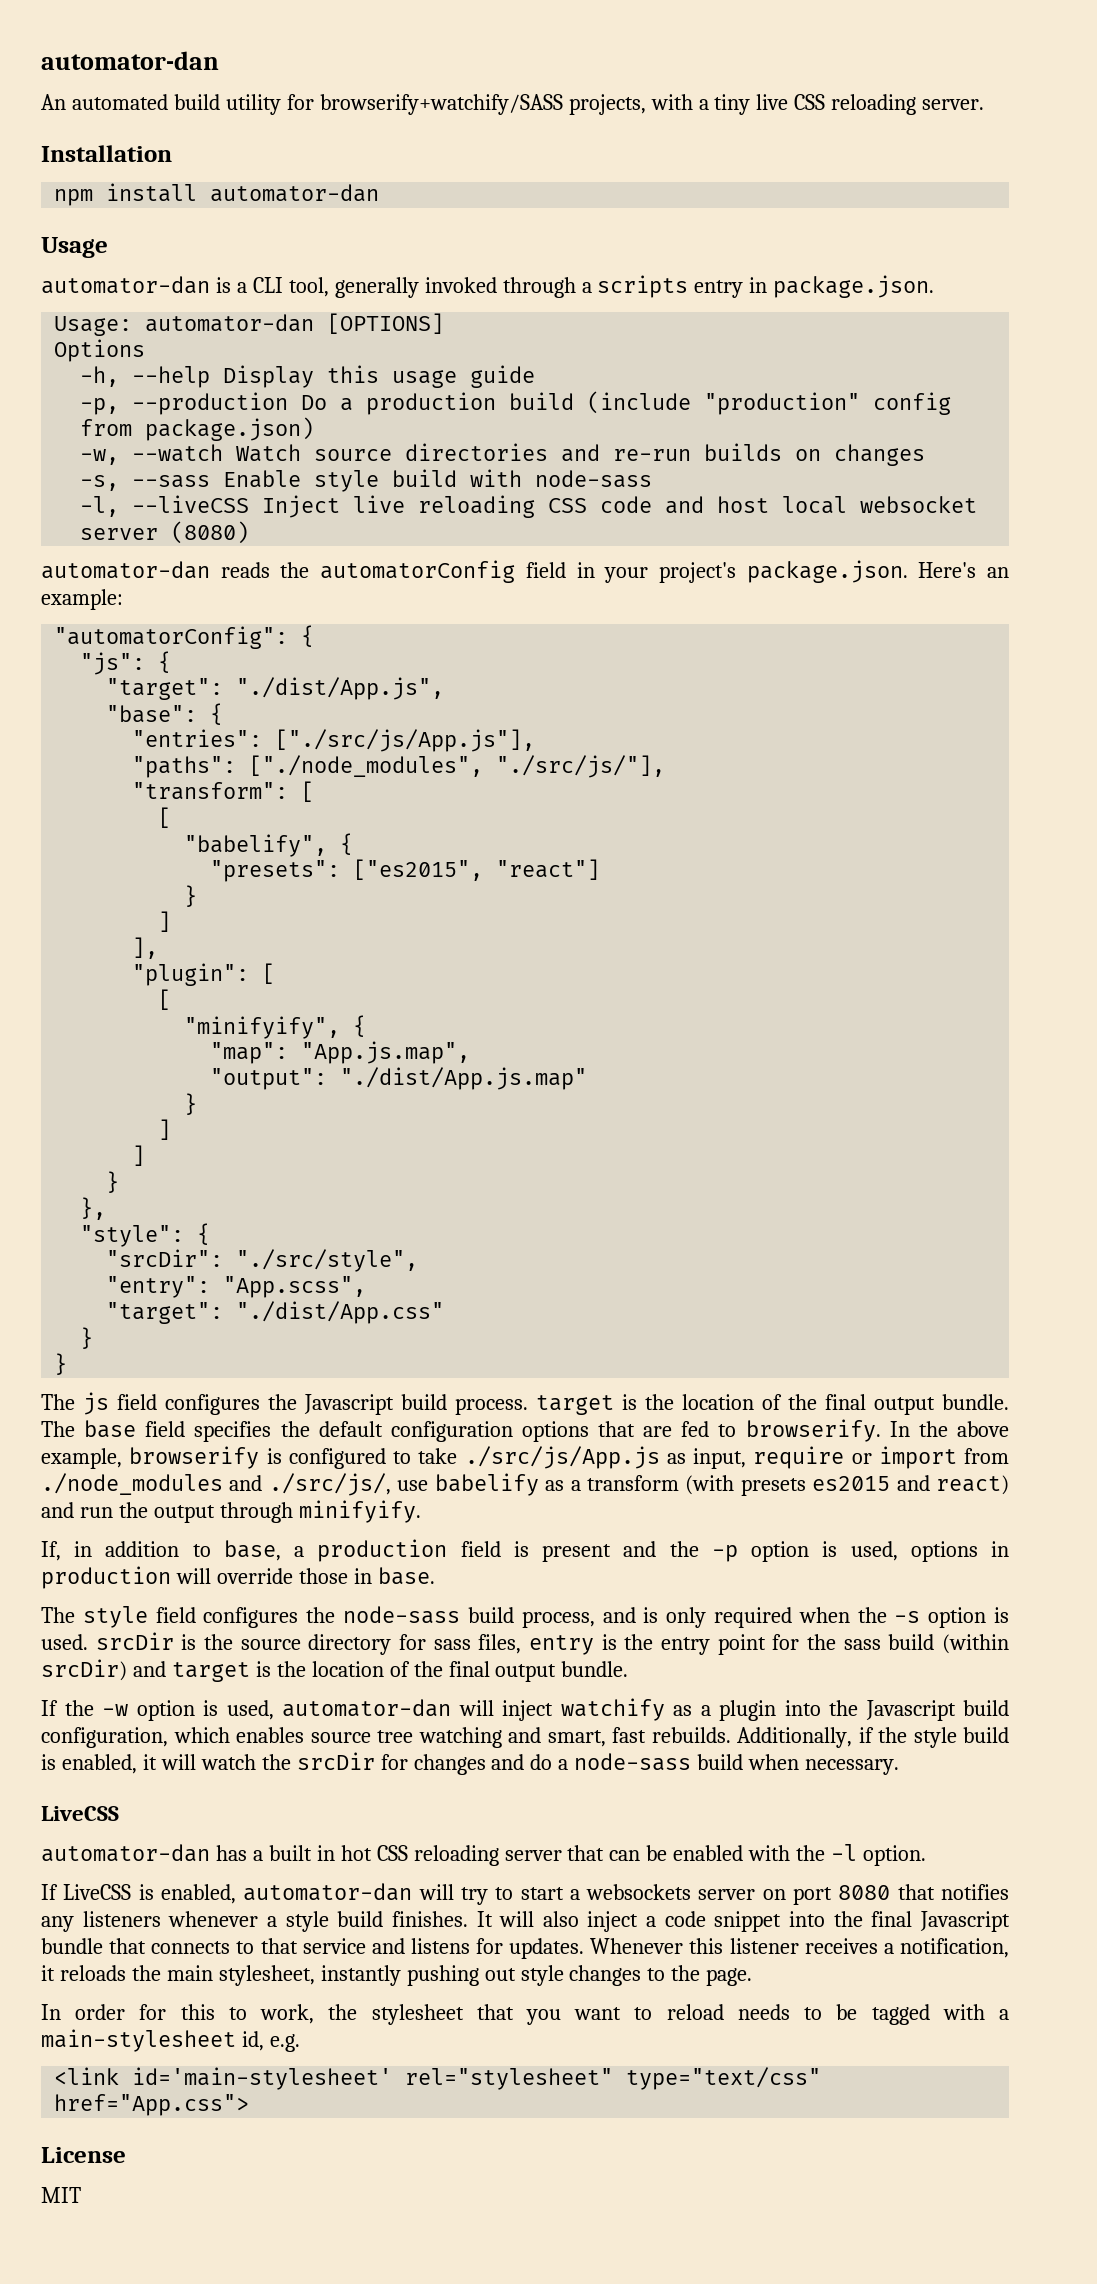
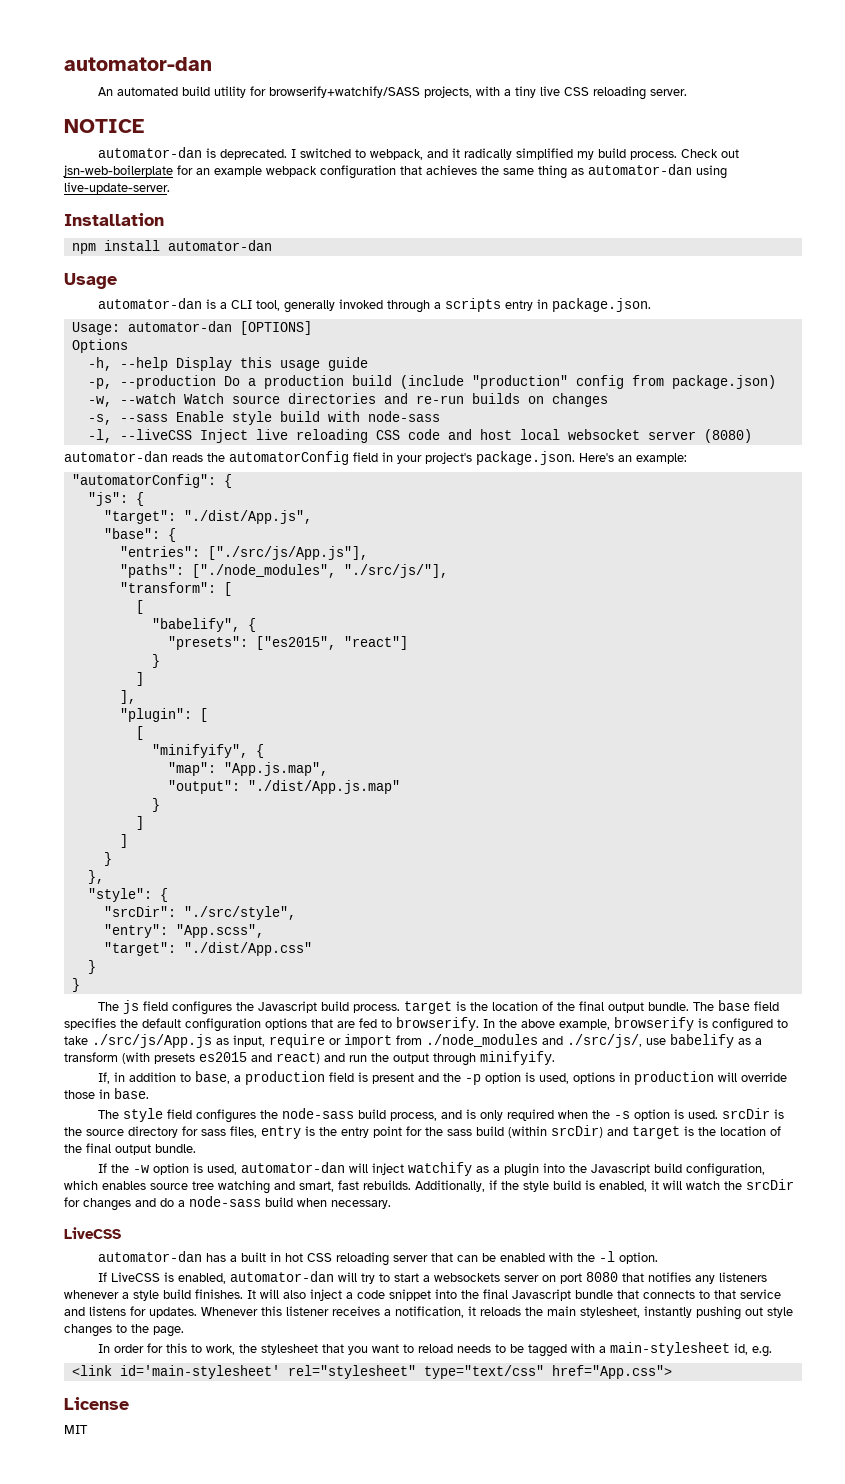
+ NOTICE
+ automator-dan is deprecated. I switched to webpack, and it radically simplified my build process. Check out jsn-web-boilerplate for an example webpack configuration that achieves the same thing as automator-dan using live-update-server.

